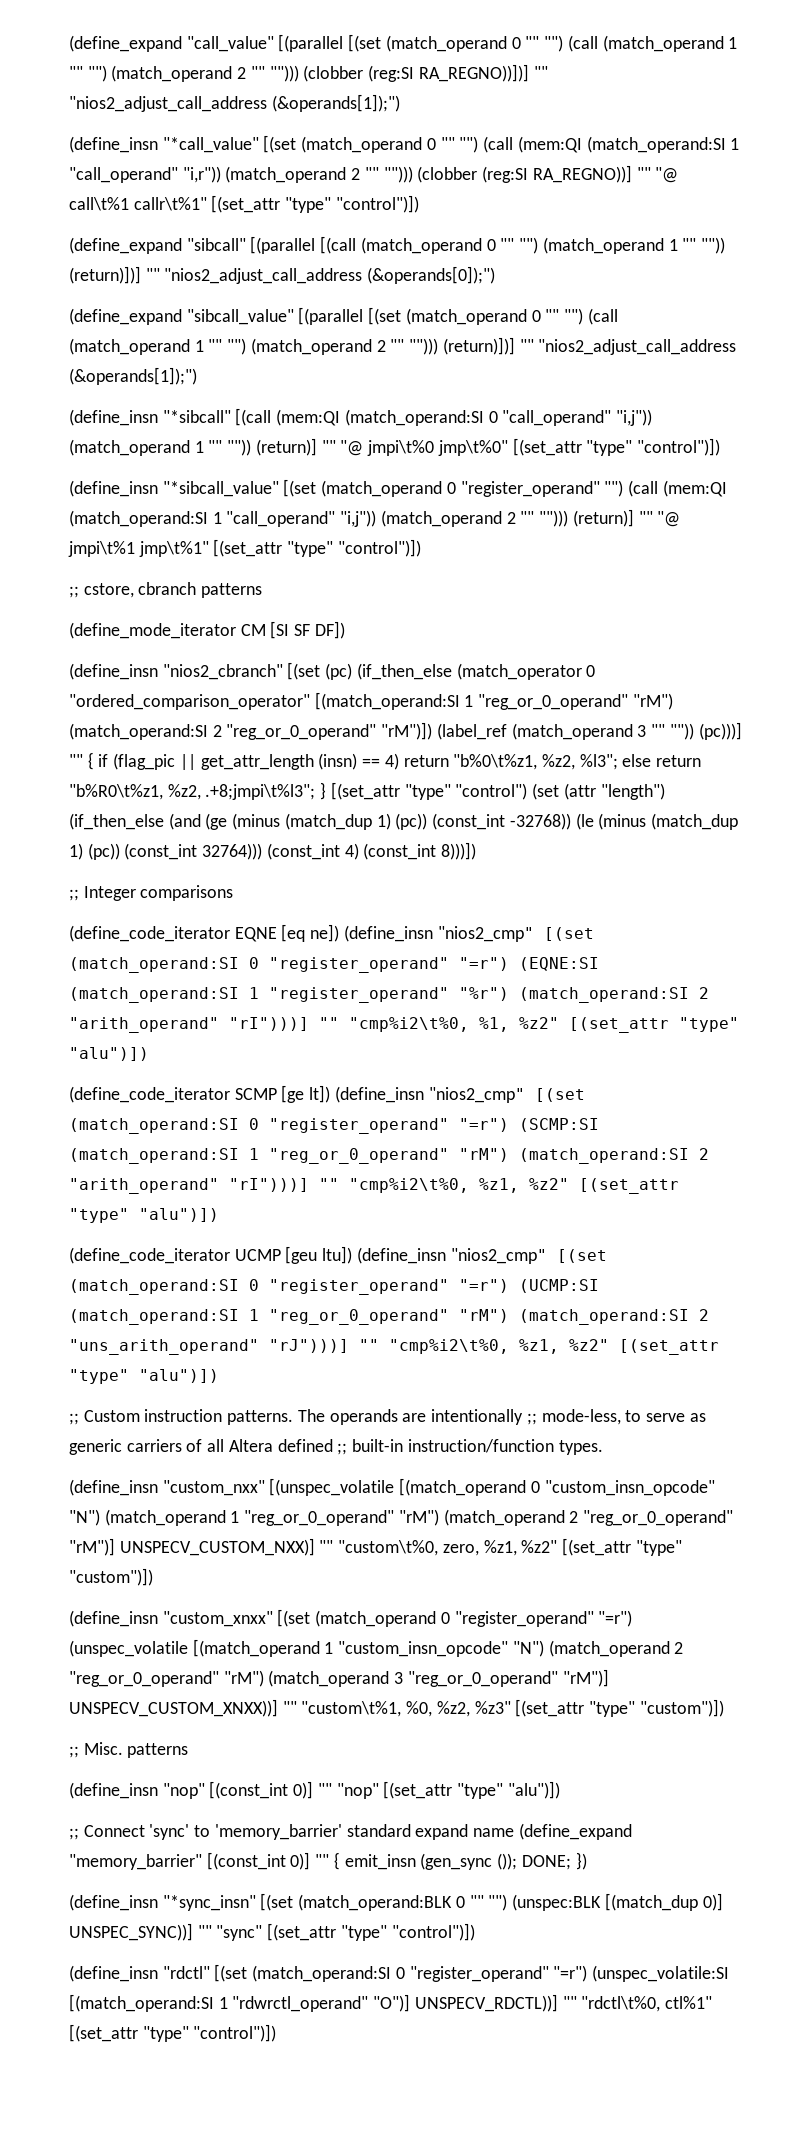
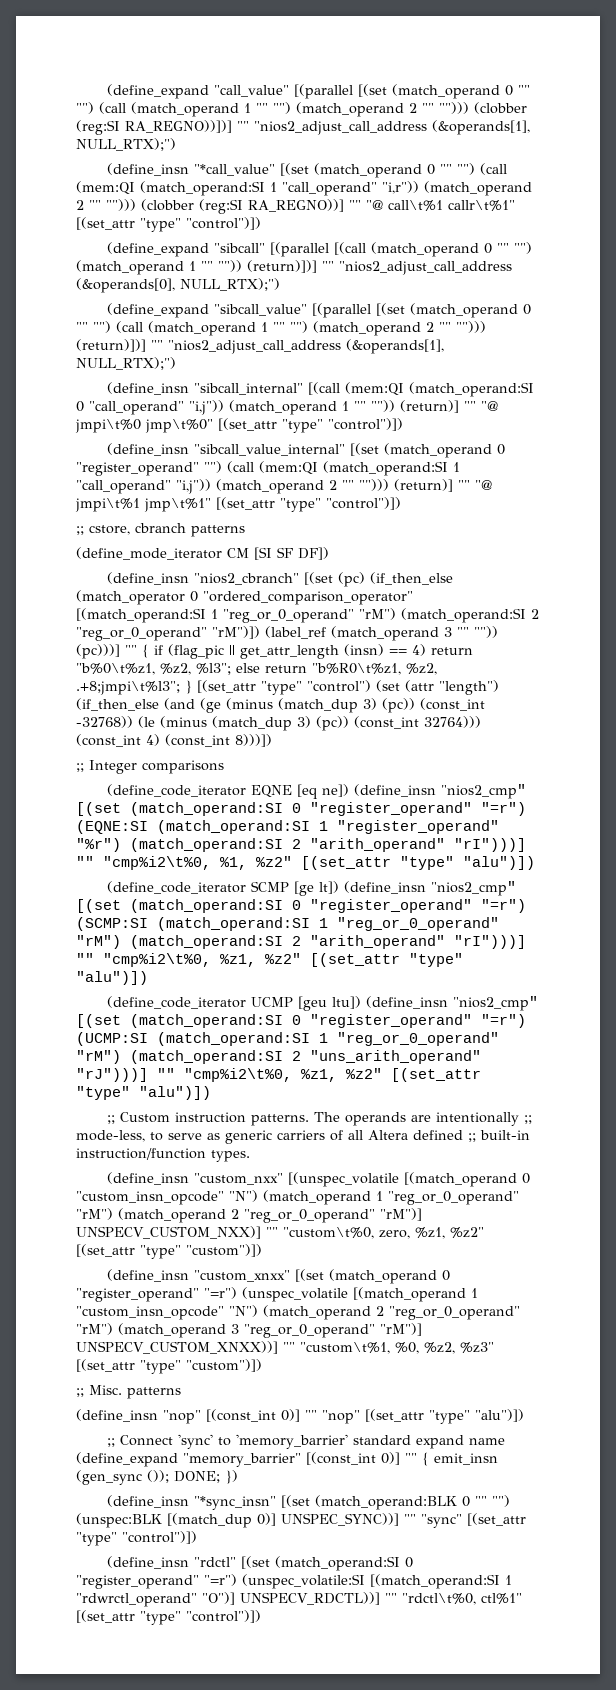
- (define_expand "call_value" [(parallel [(set (match_operand 0 "" "") (call (match_operand 1 "" "") (match_operand 2 "" ""))) (clobber (reg:SI RA_REGNO))])] "" "nios2_adjust_call_address (&operands[1]);")
+ (define_expand "call_value" [(parallel [(set (match_operand 0 "" "") (call (match_operand 1 "" "") (match_operand 2 "" ""))) (clobber (reg:SI RA_REGNO))])] "" "nios2_adjust_call_address (&operands[1], NULL_RTX);")
- (define_expand "sibcall" [(parallel [(call (match_operand 0 "" "") (match_operand 1 "" "")) (return)])] "" "nios2_adjust_call_address (&operands[0]);")
+ (define_expand "sibcall" [(parallel [(call (match_operand 0 "" "") (match_operand 1 "" "")) (return)])] "" "nios2_adjust_call_address (&operands[0], NULL_RTX);")
- (define_expand "sibcall_value" [(parallel [(set (match_operand 0 "" "") (call (match_operand 1 "" "") (match_operand 2 "" ""))) (return)])] "" "nios2_adjust_call_address (&operands[1]);")
- (define_insn "*sibcall" [(call (mem:QI (match_operand:SI 0 "call_operand" "i,j")) (match_operand 1 "" "")) (return)] "" "@ jmpi\t%0 jmp\t%0" [(set_attr "type" "control")])
+ (define_expand "sibcall_value" [(parallel [(set (match_operand 0 "" "") (call (match_operand 1 "" "") (match_operand 2 "" ""))) (return)])] "" "nios2_adjust_call_address (&operands[1], NULL_RTX);")
+ (define_insn "sibcall_internal" [(call (mem:QI (match_operand:SI 0 "call_operand" "i,j")) (match_operand 1 "" "")) (return)] "" "@ jmpi\t%0 jmp\t%0" [(set_attr "type" "control")])
- (define_insn "*sibcall_value" [(set (match_operand 0 "register_operand" "") (call (mem:QI (match_operand:SI 1 "call_operand" "i,j")) (match_operand 2 "" ""))) (return)] "" "@ jmpi\t%1 jmp\t%1" [(set_attr "type" "control")])
+ (define_insn "sibcall_value_internal" [(set (match_operand 0 "register_operand" "") (call (mem:QI (match_operand:SI 1 "call_operand" "i,j")) (match_operand 2 "" ""))) (return)] "" "@ jmpi\t%1 jmp\t%1" [(set_attr "type" "control")])
- } [(set_attr "type" "control") (set (attr "length") (if_then_else (and (ge (minus (match_dup 1) (pc)) (const_int -32768)) (le (minus (match_dup 1) (pc)) (const_int 32764))) (const_int 4) (const_int 8)))])
+ } [(set_attr "type" "control") (set (attr "length") (if_then_else (and (ge (minus (match_dup 3) (pc)) (const_int -32768)) (le (minus (match_dup 3) (pc)) (const_int 32764))) (const_int 4) (const_int 8)))])

